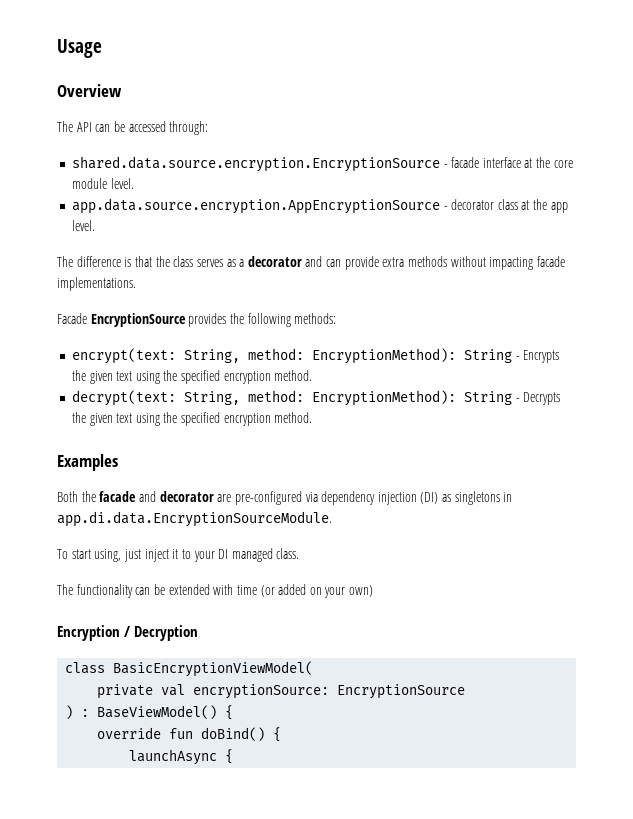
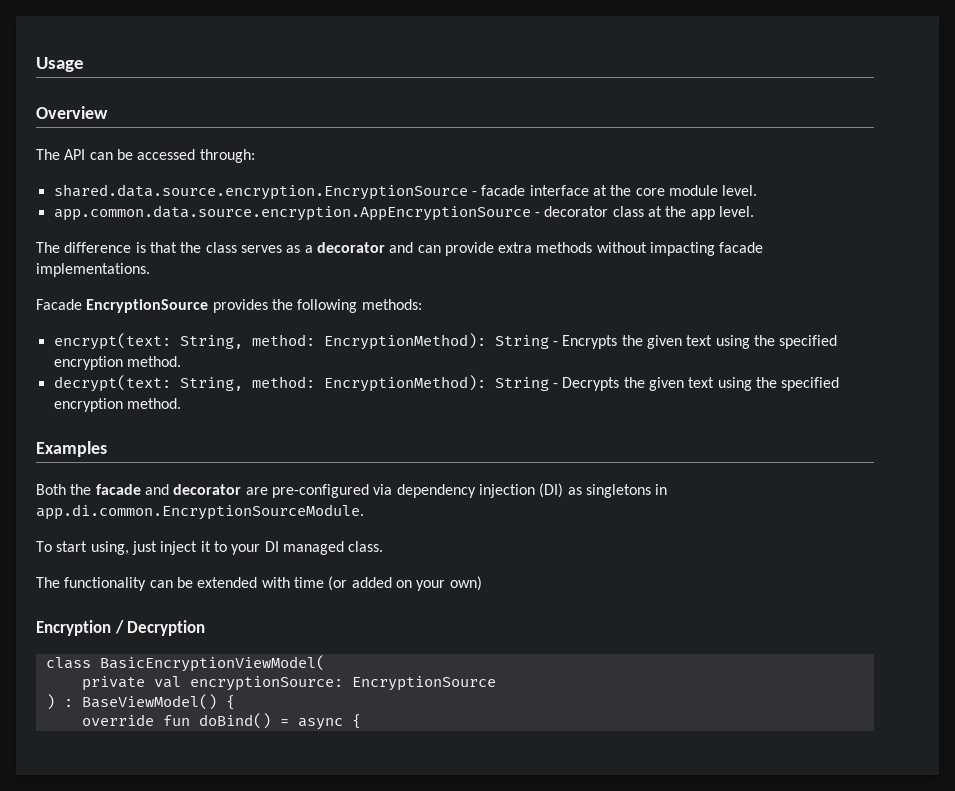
- app.data.source.encryption.AppEncryptionSource - decorator class at the app level.
+ app.common.data.source.encryption.AppEncryptionSource - decorator class at the app level.
- Both the facade and decorator are pre-configured via dependency injection (DI) as singletons in app.di.data.EncryptionSourceModule.
+ Both the facade and decorator are pre-configured via dependency injection (DI) as singletons in app.di.common.EncryptionSourceModule.
- override fun doBind() {
- launchAsync {
+ override fun doBind() = async {

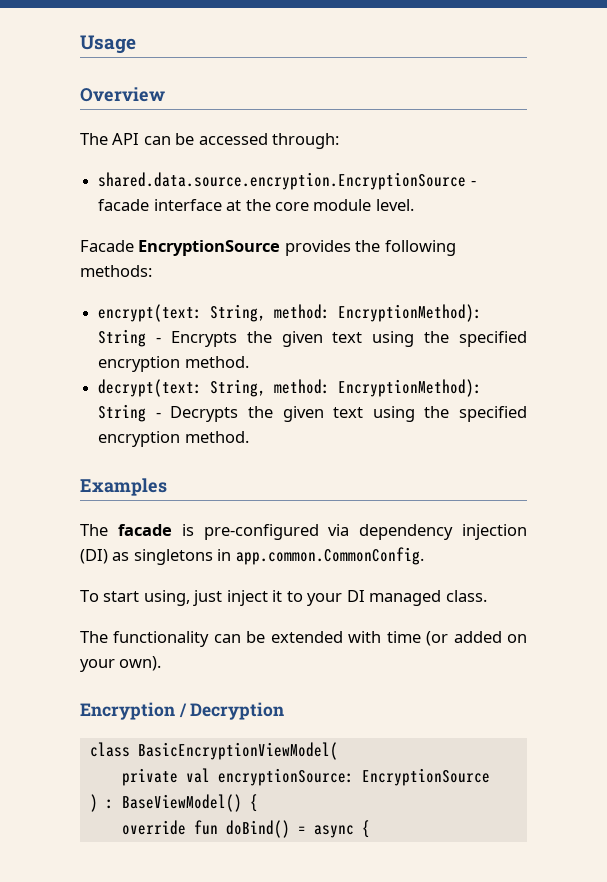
- app.common.data.source.encryption.AppEncryptionSource - decorator class at the app level.
- The difference is that the class serves as a decorator and can provide extra methods without impacting facade implementations.
- Both the facade and decorator are pre-configured via dependency injection (DI) as singletons in app.di.common.EncryptionSourceModule.
+ The facade is pre-configured via dependency injection (DI) as singletons in app.common.CommonConfig.
- The functionality can be extended with time (or added on your own)
+ The functionality can be extended with time (or added on your own).

